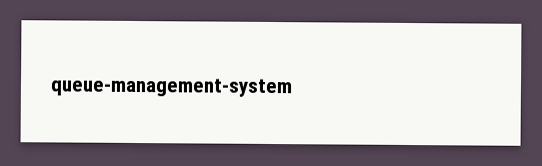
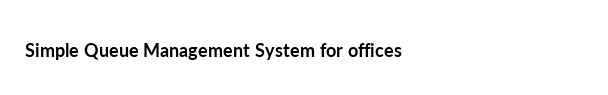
- queue-management-system
+ Simple Queue Management System for offices

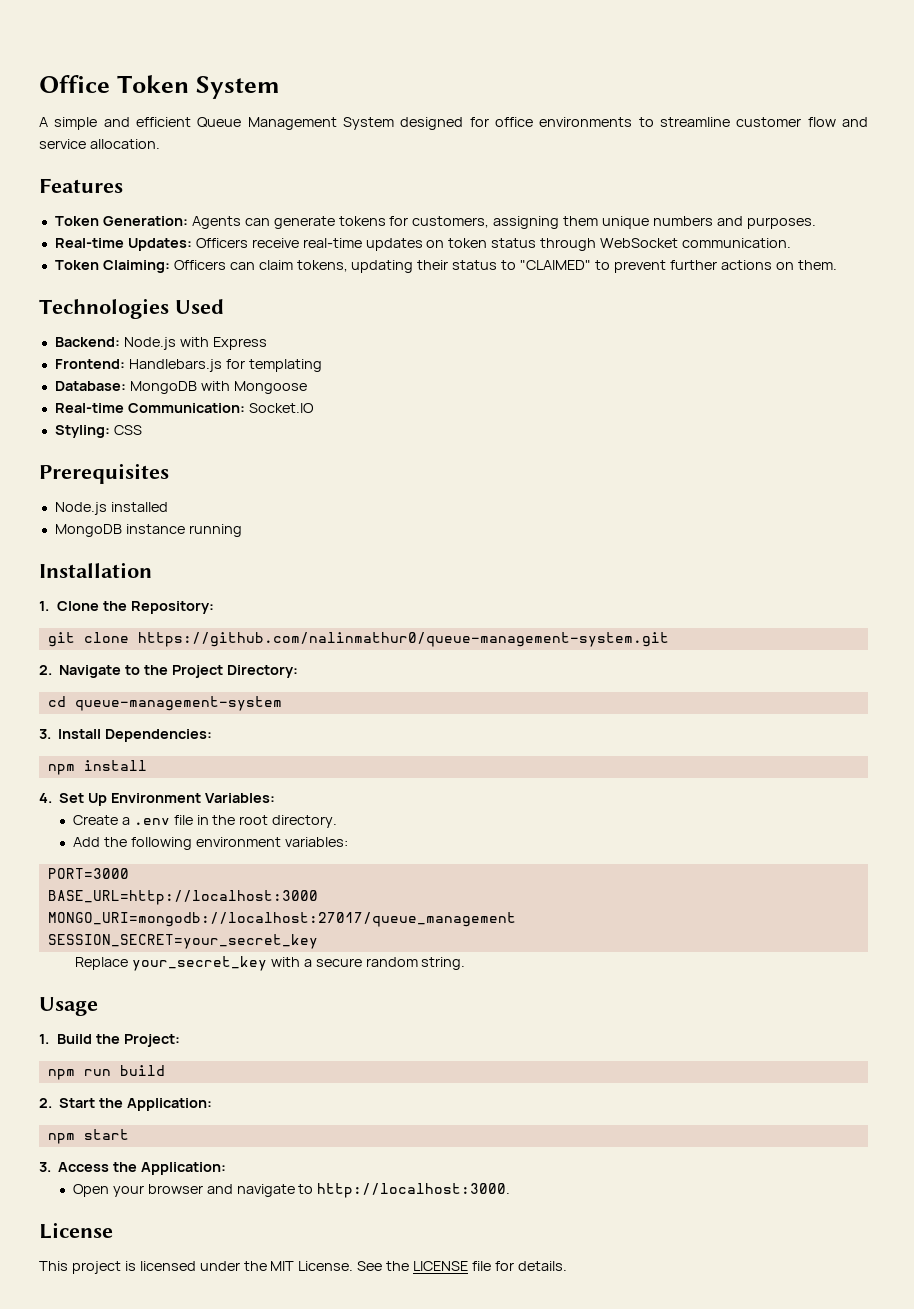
- Simple Queue Management System for offices
+ Office Token System
+ A simple and efficient Queue Management System designed for office environments to streamline customer flow and service allocation.
+ Features
+ Token Generation: Agents can generate tokens for customers, assigning them unique numbers and purposes.
+ Real-time Updates: Officers receive real-time updates on token status through WebSocket communication.
+ Token Claiming: Officers can claim tokens, updating their status to "CLAIMED" to prevent further actions on them.
+ Technologies Used
+ Backend: Node.js with Express
+ Frontend: Handlebars.js for templating
+ Database: MongoDB with Mongoose
+ Real-time Communication: Socket.IO
+ Styling: CSS
+ Prerequisites
+ Node.js installed
+ MongoDB instance running
+ Installation
+ 1. Clone the Repository:
+ git clone https://github.com/nalinmathur0/queue-management-system.git
+ 2. Navigate to the Project Directory:
+ cd queue-management-system
+ 3. Install Dependencies:
+ npm install
+ 4. Set Up Environment Variables:
+ Create a .env file in the root directory.
+ Add the following environment variables:
+ PORT=3000
+ BASE_URL=http://localhost:3000
+ MONGO_URI=mongodb://localhost:27017/queue_management
+ SESSION_SECRET=your_secret_key
+ Replace your_secret_key with a secure random string.
+ Usage
+ 1. Build the Project:
+ npm run build
+ 2. Start the Application:
+ npm start
+ 3. Access the Application:
+ Open your browser and navigate to http://localhost:3000.
+ License
+ This project is licensed under the MIT License. See the LICENSE file for details.

